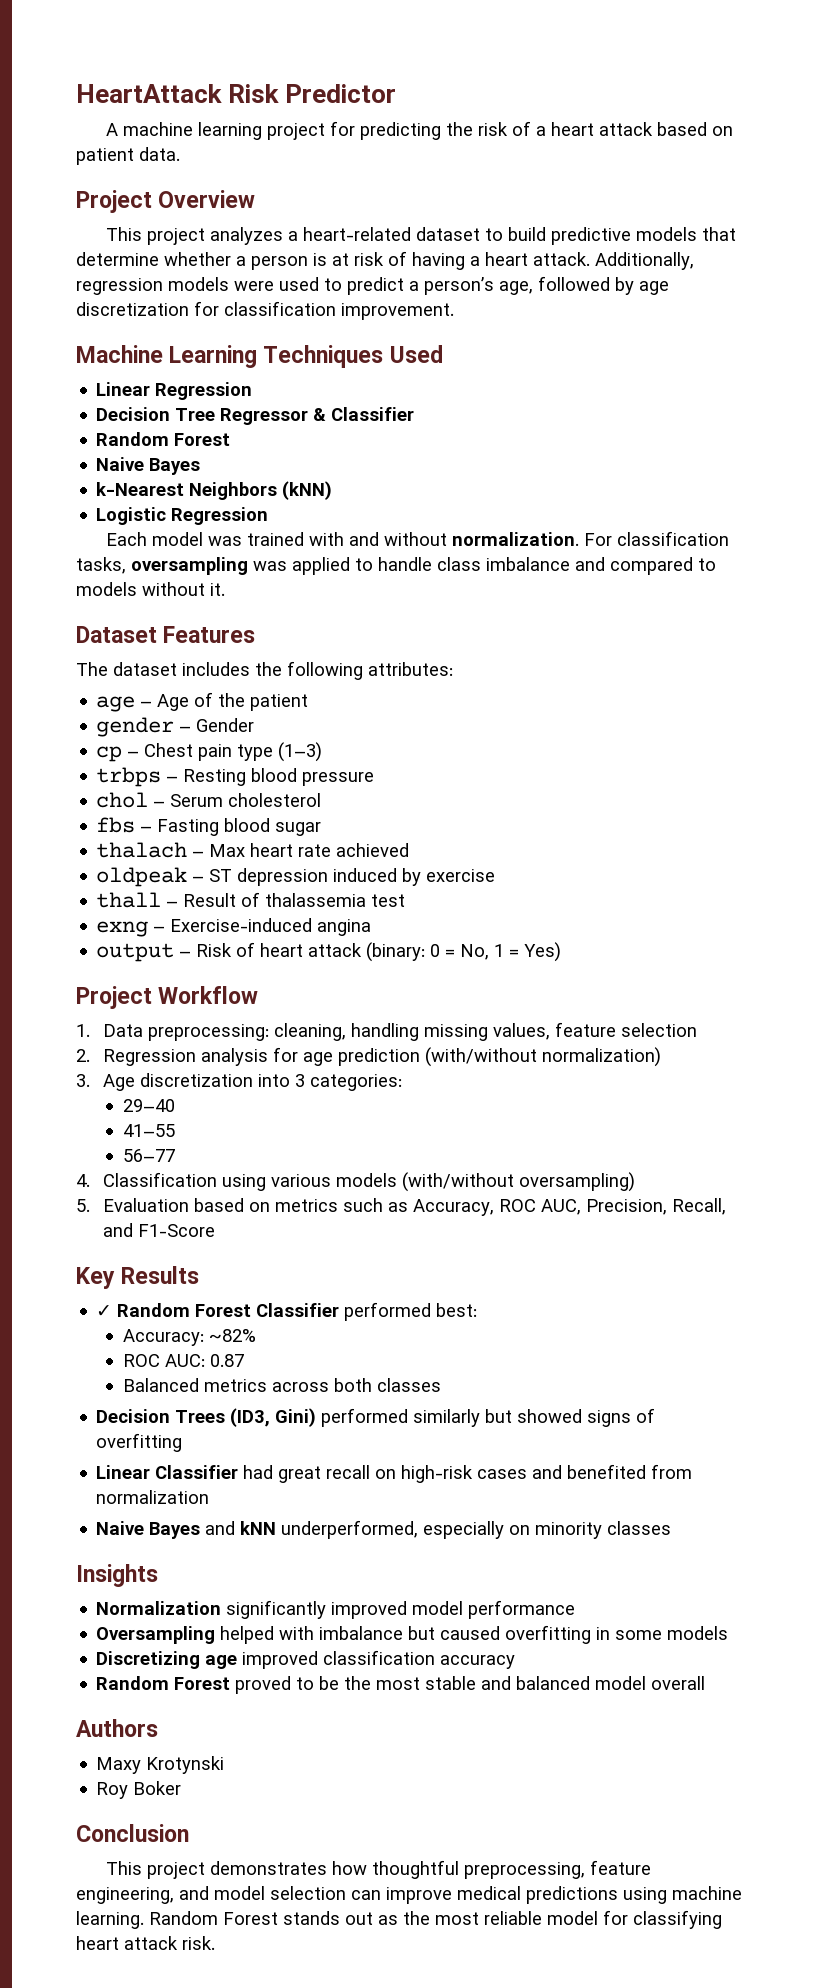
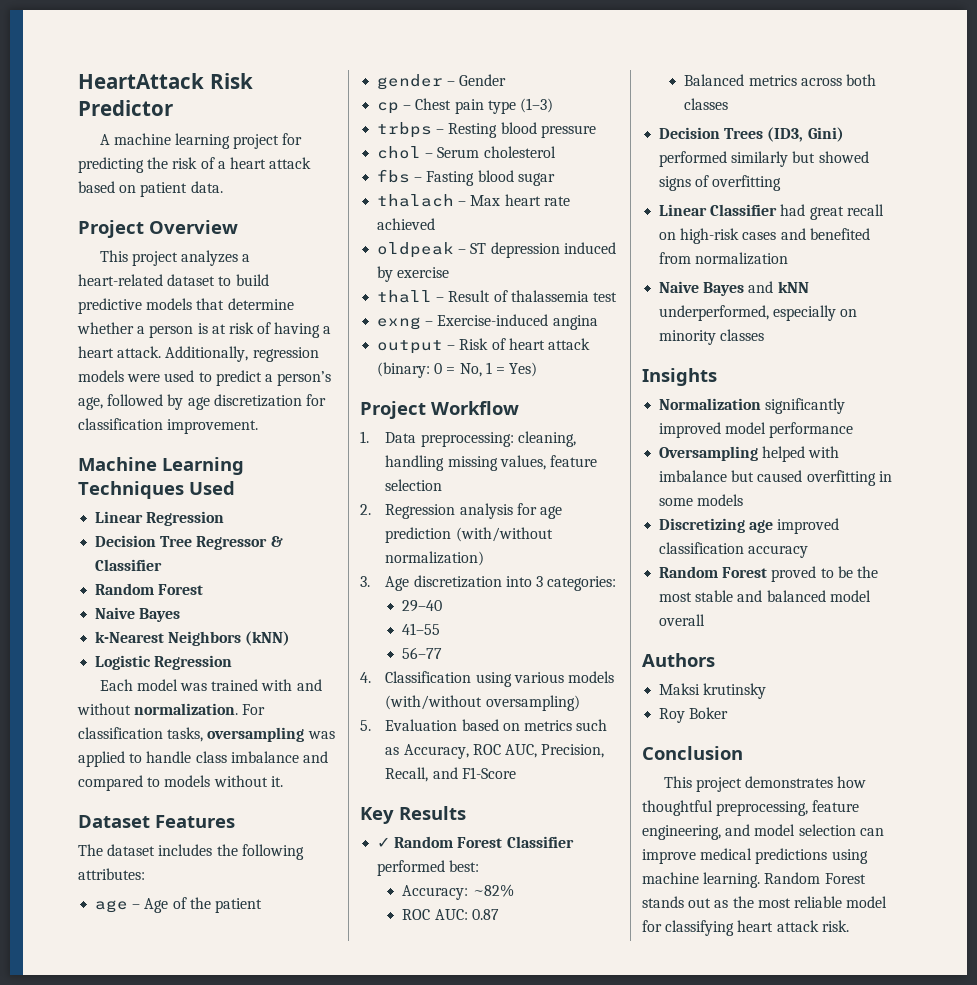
- Maxy Krotynski
+ Maksi krutinsky

